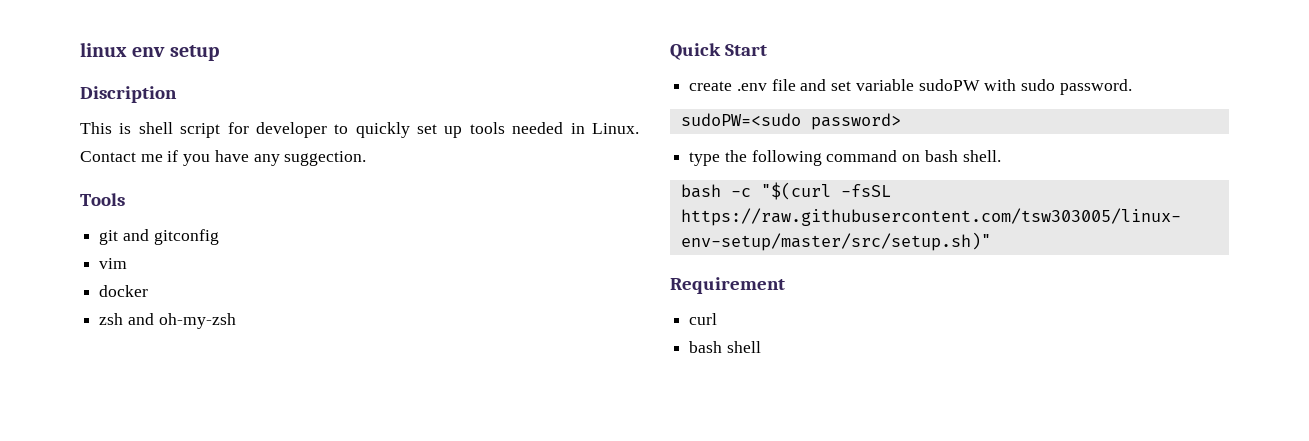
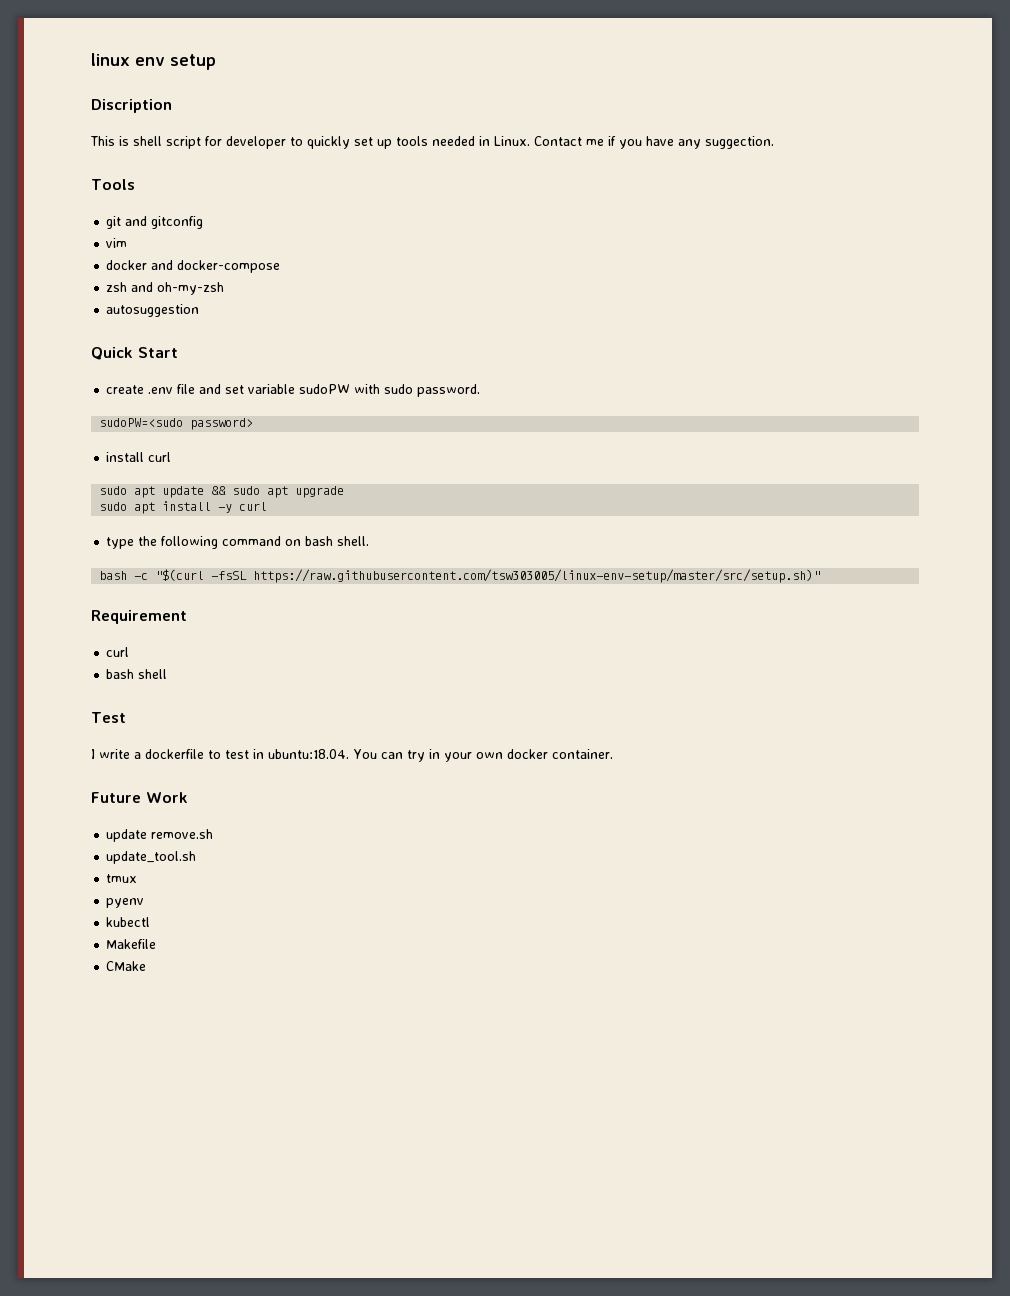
- docker
+ docker and docker-compose
+ autosuggestion
+ install curl
+ sudo apt update && sudo apt upgrade
+ sudo apt install -y curl
+ Test
+ I write a dockerfile to test in ubuntu:18.04. You can try in your own docker container.
+ Future Work
+ update remove.sh
+ update_tool.sh
+ tmux
+ pyenv
+ kubectl
+ Makefile
+ CMake

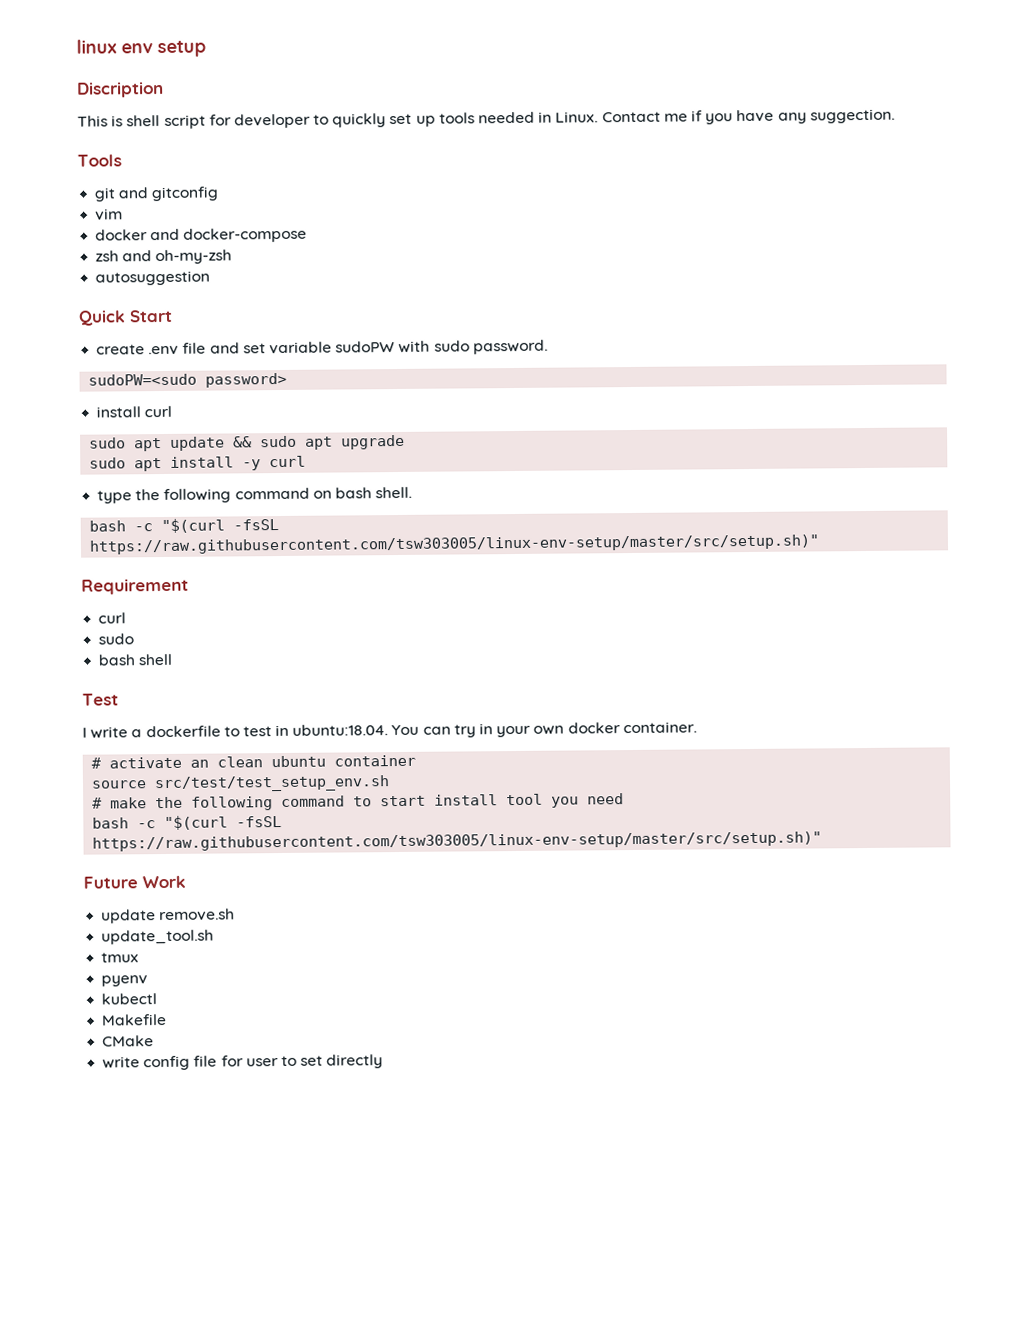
  Requirement
  curl
+ sudo
+ # activate an clean ubuntu container
+ source src/test/test_setup_env.sh
+ # make the following command to start install tool you need
+ bash -c "$(curl -fsSL https://raw.githubusercontent.com/tsw303005/linux-env-setup/master/src/setup.sh)"
+ write config file for user to set directly

